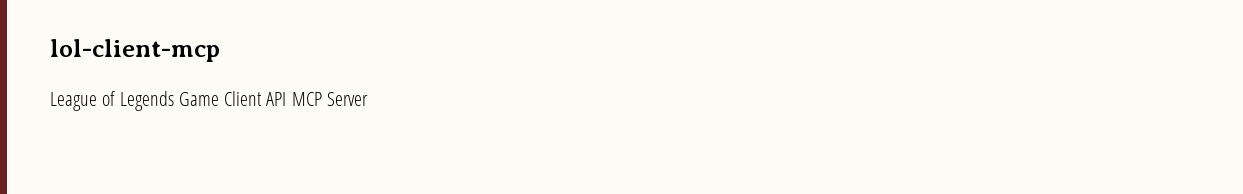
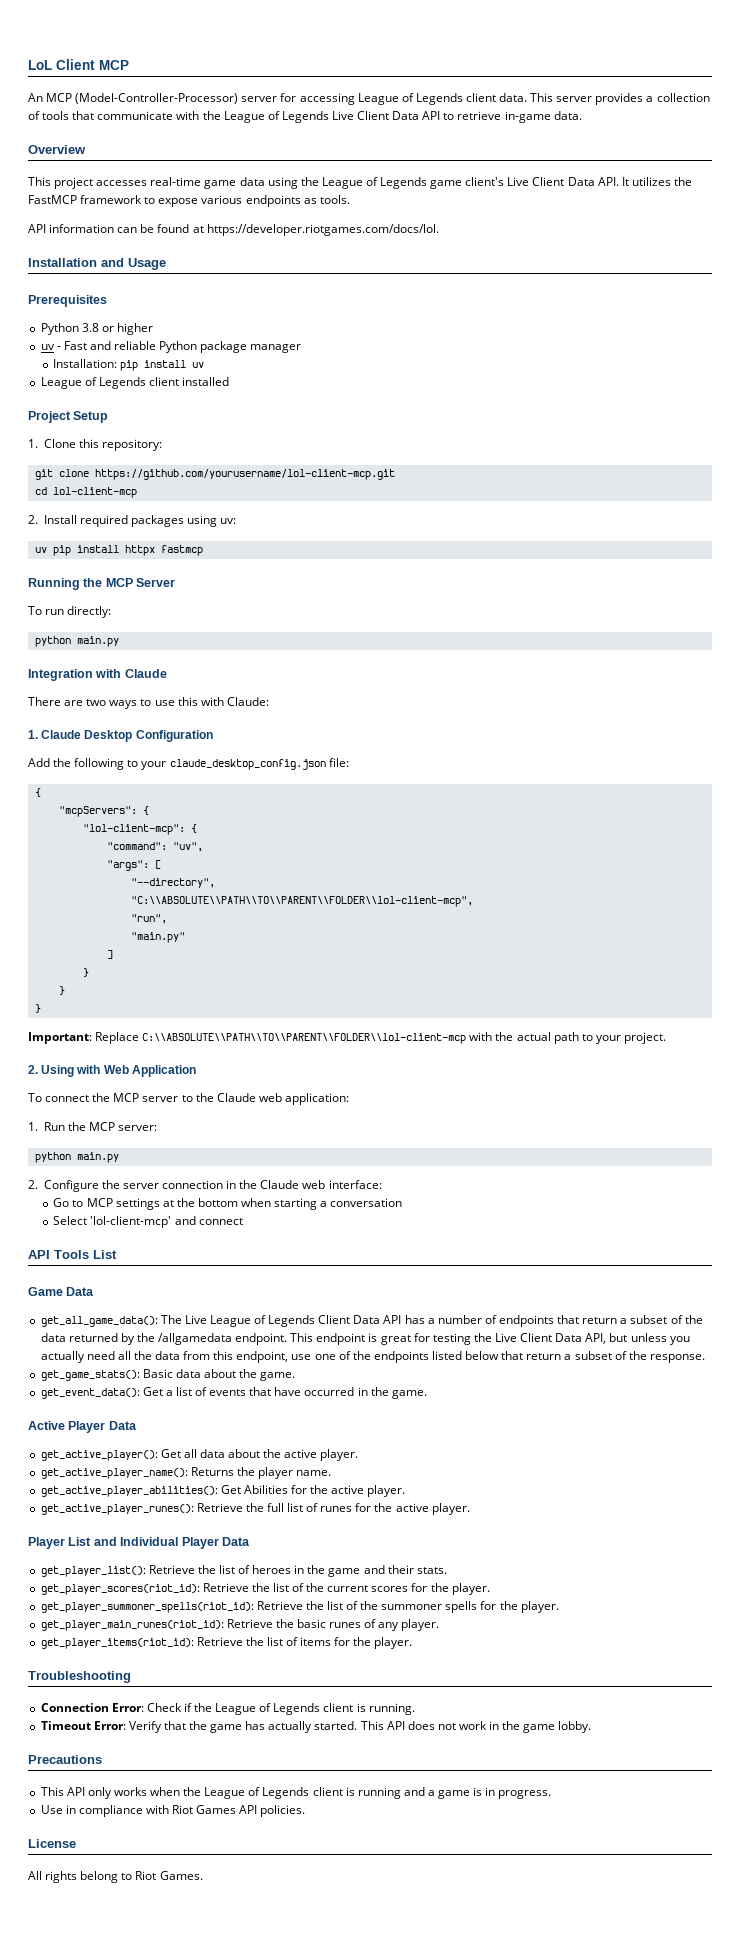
- lol-client-mcp
- League of Legends Game Client API MCP Server
+ LoL Client MCP
+ An MCP (Model-Controller-Processor) server for accessing League of Legends client data. This server provides a collection of tools that communicate with the League of Legends Live Client Data API to retrieve in-game data.
+ Overview
+ This project accesses real-time game data using the League of Legends game client's Live Client Data API. It utilizes the FastMCP framework to expose various endpoints as tools.
+ API information can be found at https://developer.riotgames.com/docs/lol.
+ Installation and Usage
+ Prerequisites
+ Python 3.8 or higher
+ uv - Fast and reliable Python package manager
+ Installation: pip install uv
+ League of Legends client installed
+ Project Setup
+ 1. Clone this repository:
+ git clone https://github.com/yourusername/lol-client-mcp.git
+ cd lol-client-mcp
+ 2. Install required packages using uv:
+ uv pip install httpx fastmcp
+ Running the MCP Server
+ To run directly:
+ python main.py
+ Integration with Claude
+ There are two ways to use this with Claude:
+ 1. Claude Desktop Configuration
+ Add the following to your claude_desktop_config.json file:
+ {
+ "mcpServers": {
+ "lol-client-mcp": {
+ "command": "uv",
+ "args": [
+ "--directory",
+ "C:\\ABSOLUTE\\PATH\\TO\\PARENT\\FOLDER\\lol-client-mcp",
+ "run",
+ "main.py"
+ ]
+ }
+ }
+ }
+ Important: Replace C:\\ABSOLUTE\\PATH\\TO\\PARENT\\FOLDER\\lol-client-mcp with the actual path to your project.
+ 2. Using with Web Application
+ To connect the MCP server to the Claude web application:
+ 1. Run the MCP server:
+ python main.py
+ 2. Configure the server connection in the Claude web interface:
+ Go to MCP settings at the bottom when starting a conversation
+ Select 'lol-client-mcp' and connect
+ API Tools List
+ Game Data
+ get_all_game_data(): The Live League of Legends Client Data API has a number of endpoints that return a subset of the data returned by the /allgamedata endpoint. This endpoint is great for testing the Live Client Data API, but unless you actually need all the data from this endpoint, use one of the endpoints listed below that return a subset of the response.
+ get_game_stats(): Basic data about the game.
+ get_event_data(): Get a list of events that have occurred in the game.
+ Active Player Data
+ get_active_player(): Get all data about the active player.
+ get_active_player_name(): Returns the player name.
+ get_active_player_abilities(): Get Abilities for the active player.
+ get_active_player_runes(): Retrieve the full list of runes for the active player.
+ Player List and Individual Player Data
+ get_player_list(): Retrieve the list of heroes in the game and their stats.
+ get_player_scores(riot_id): Retrieve the list of the current scores for the player.
+ get_player_summoner_spells(riot_id): Retrieve the list of the summoner spells for the player.
+ get_player_main_runes(riot_id): Retrieve the basic runes of any player.
+ get_player_items(riot_id): Retrieve the list of items for the player.
+ Troubleshooting
+ Connection Error: Check if the League of Legends client is running.
+ Timeout Error: Verify that the game has actually started. This API does not work in the game lobby.
+ Precautions
+ This API only works when the League of Legends client is running and a game is in progress.
+ Use in compliance with Riot Games API policies.
+ License
+ All rights belong to Riot Games.

